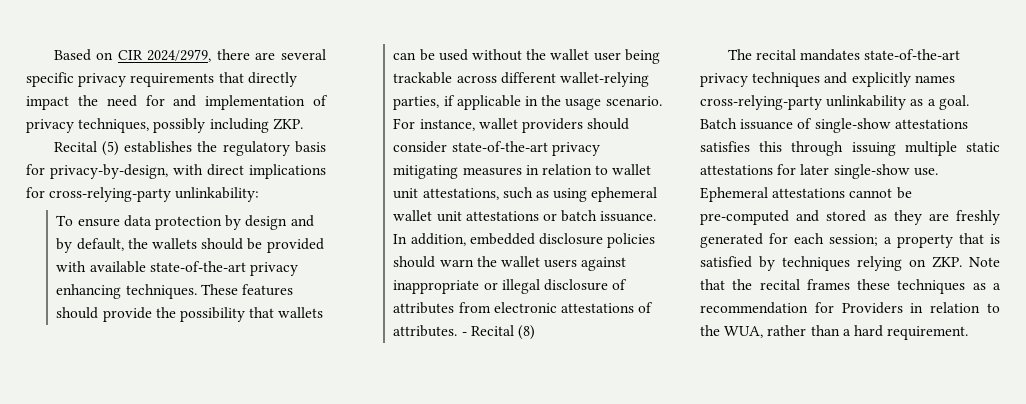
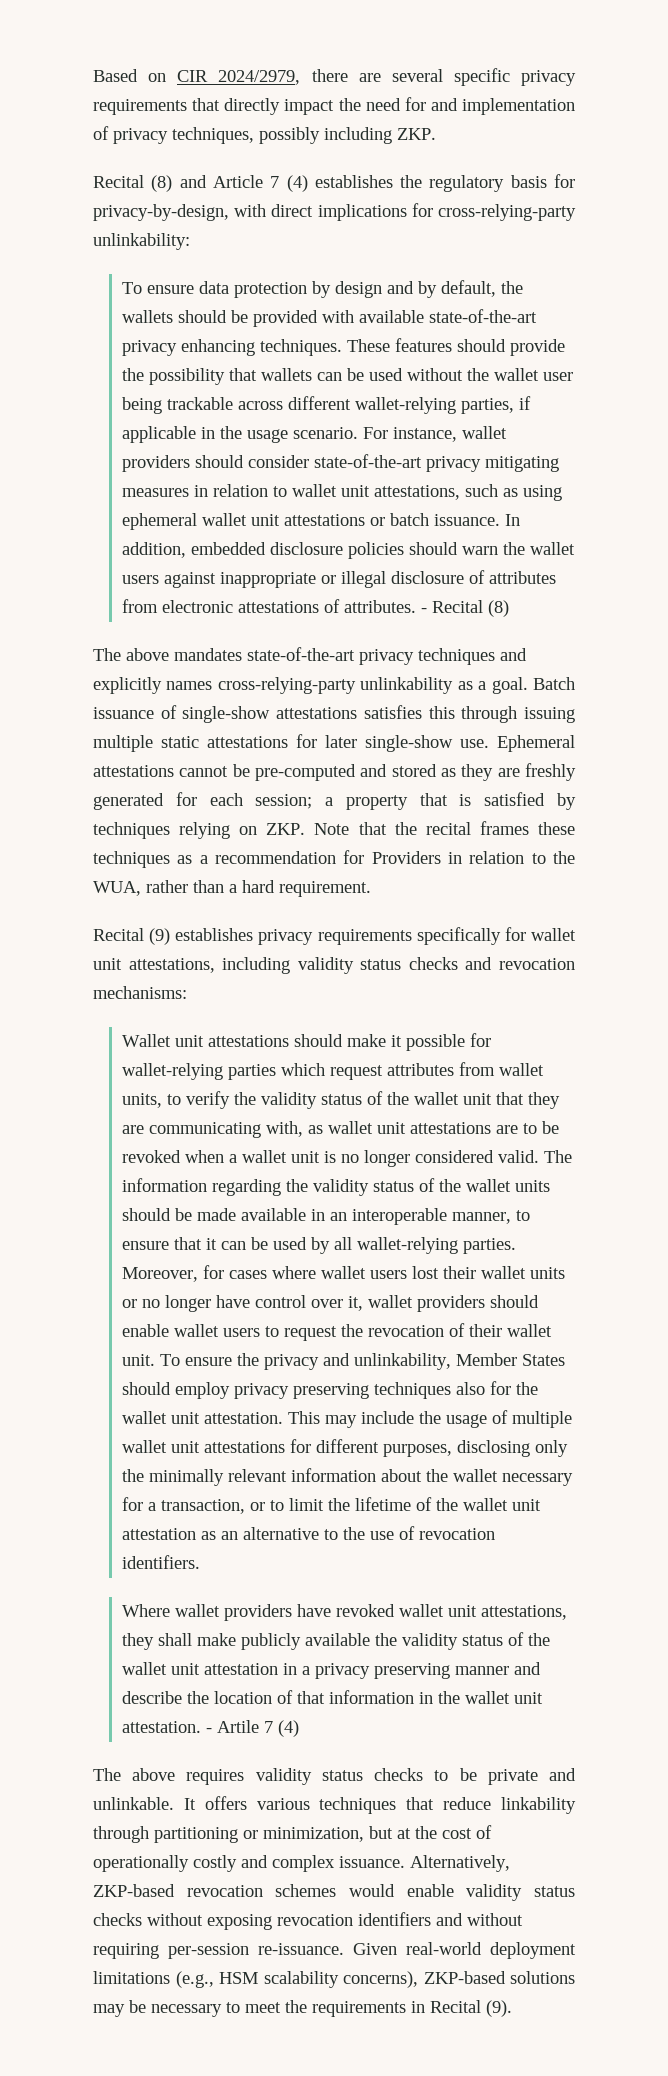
- Recital (5) establishes the regulatory basis for privacy-by-design, with direct implications for cross-relying-party unlinkability:
+ Recital (8) and Article 7 (4) establishes the regulatory basis for privacy-by-design, with direct implications for cross-relying-party unlinkability:
- The recital mandates state-of-the-art privacy techniques and explicitly names cross-relying-party unlinkability as a goal.
+ The above mandates state-of-the-art privacy techniques and explicitly names cross-relying-party unlinkability as a goal.
+ Recital (9) establishes privacy requirements specifically for wallet unit attestations, including validity status checks and revocation mechanisms:
+ Wallet unit attestations should make it possible for wallet-relying parties which request attributes from wallet units, to verify the validity status of the wallet unit that they are communicating with, as wallet unit attestations are to be revoked when a wallet unit is no longer considered valid. The information regarding the validity status of the wallet units should be made available in an interoperable manner, to ensure that it can be used by all wallet-relying parties. Moreover, for cases where wallet users lost their wallet units or no longer have control over it, wallet providers should enable wallet users to request the revocation of their wallet unit. To ensure the privacy and unlinkability, Member States should employ privacy preserving techniques also for the wallet unit attestation. This may include the usage of multiple wallet unit attestations for different purposes, disclosing only the minimally relevant information about the wallet necessary for a transaction, or to limit the lifetime of the wallet unit attestation as an alternative to the use of revocation identifiers.
+ Where wallet providers have revoked wallet unit attestations, they shall make publicly available the validity status of the wallet unit attestation in a privacy preserving manner and describe the location of that information in the wallet unit attestation. - Artile 7 (4)
+ The above requires validity status checks to be private and unlinkable. It offers various techniques that reduce linkability through partitioning or minimization, but at the cost of operationally costly and complex issuance. Alternatively, ZKP-based revocation schemes would enable validity status checks without exposing revocation identifiers and without requiring per-session re-issuance. Given real-world deployment limitations (e.g., HSM scalability concerns), ZKP-based solutions may be necessary to meet the requirements in Recital (9).

